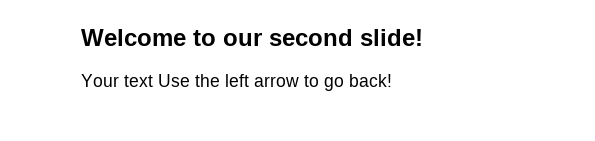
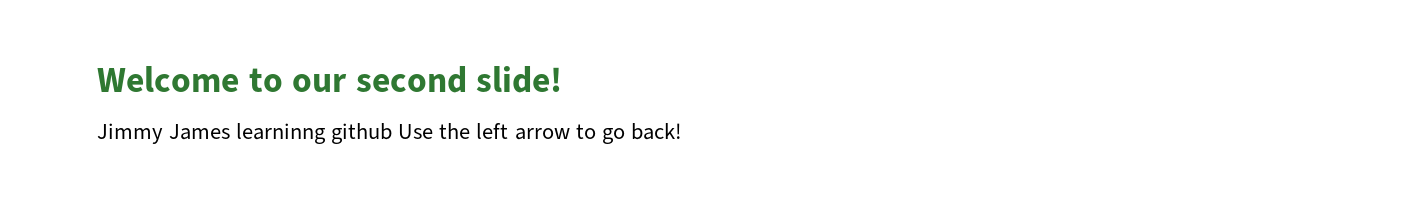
- Your text Use the left arrow to go back!
+ Jimmy James learninng github Use the left arrow to go back!

